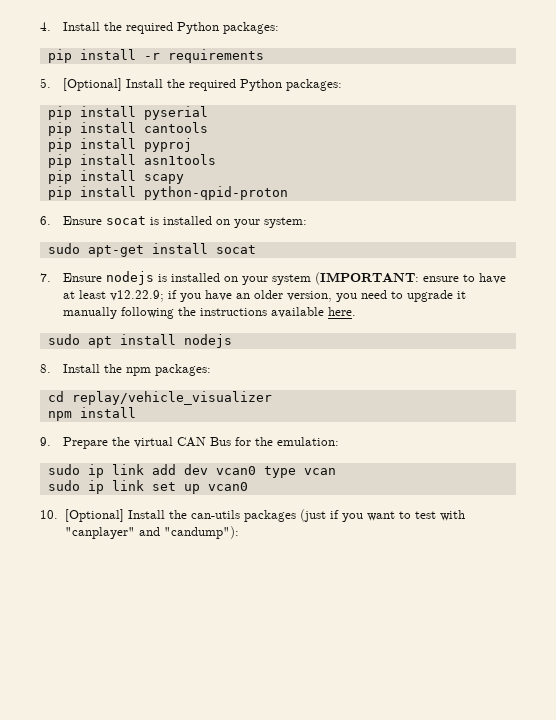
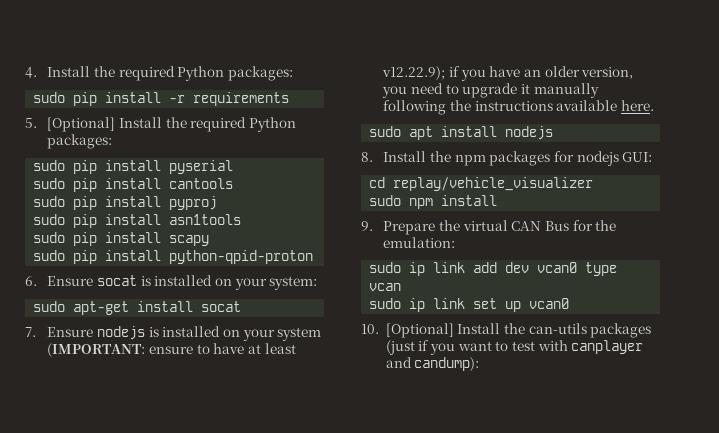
- pip install -r requirements
+ sudo pip install -r requirements
- pip install pyserial
+ sudo pip install pyserial
- pip install cantools
+ sudo pip install cantools
- pip install pyproj
+ sudo pip install pyproj
- pip install asn1tools
+ sudo pip install asn1tools
- pip install scapy
+ sudo pip install scapy
- pip install python-qpid-proton
+ sudo pip install python-qpid-proton
- 7. Ensure nodejs is installed on your system (IMPORTANT: ensure to have at least v12.22.9; if you have an older version, you need to upgrade it manually following the instructions available here.
+ 7. Ensure nodejs is installed on your system (IMPORTANT: ensure to have at least v12.22.9); if you have an older version, you need to upgrade it manually following the instructions available here.
- 8. Install the npm packages:
+ 8. Install the npm packages for nodejs GUI:
- npm install
+ sudo npm install
- 10. [Optional] Install the can-utils packages (just if you want to test with "canplayer" and "candump"):
+ 10. [Optional] Install the can-utils packages (just if you want to test with canplayer and candump):

